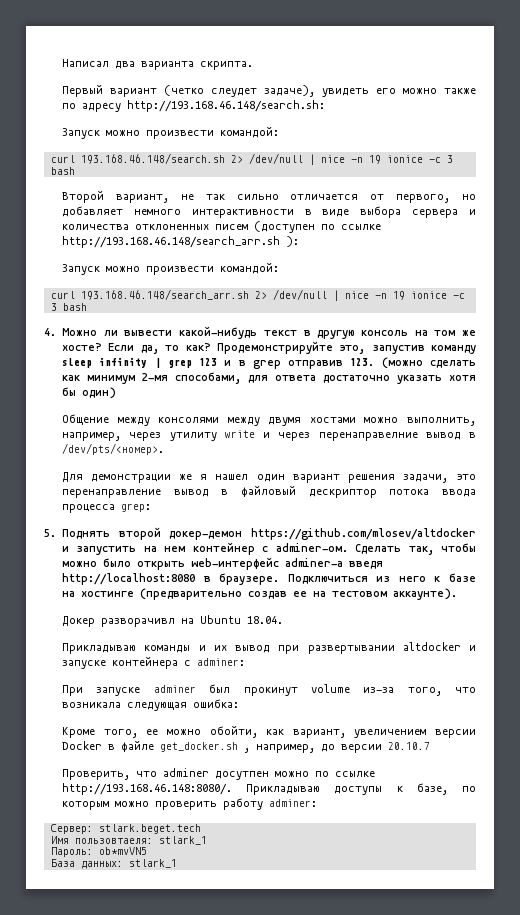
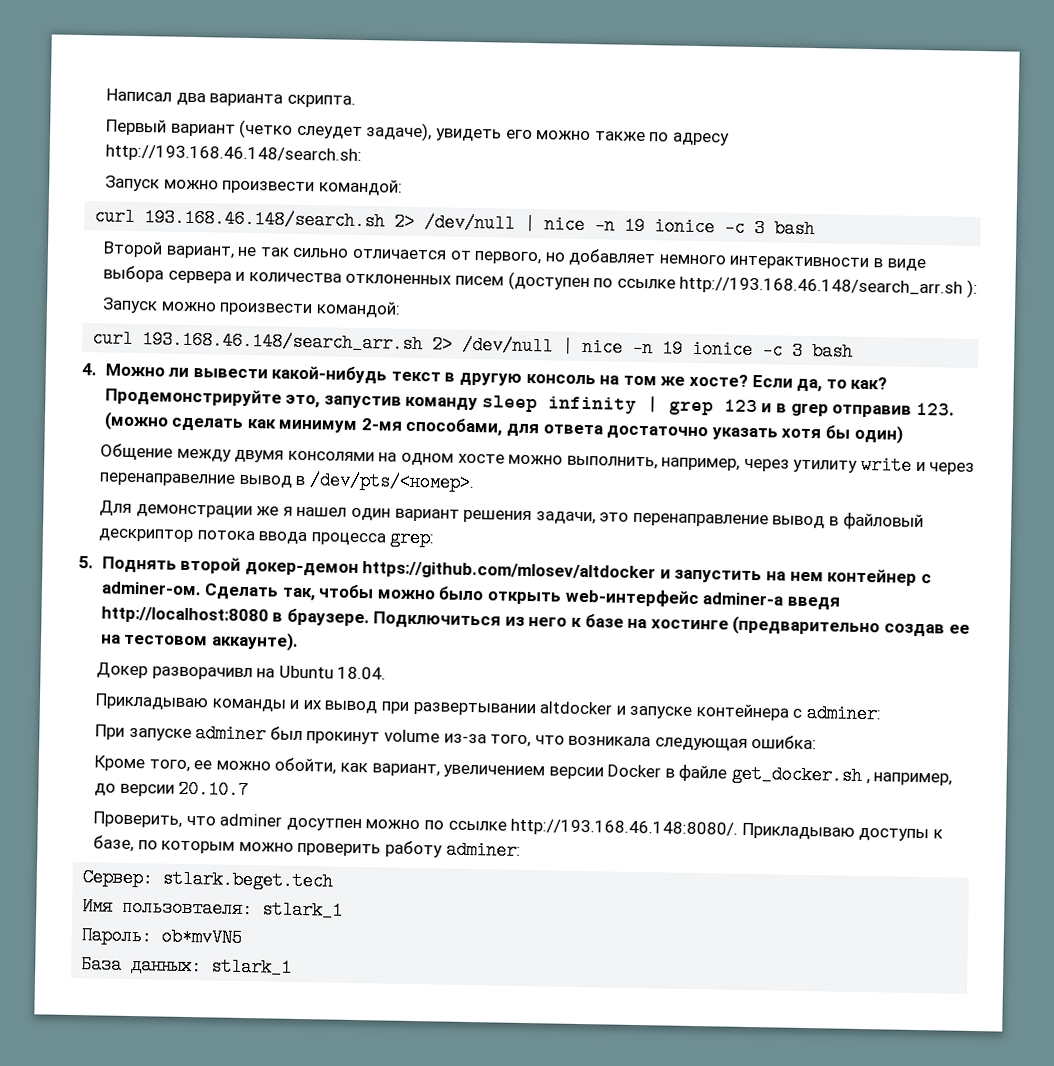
- Общение между консолями между двумя хостами можно выполнить, например, через утилиту write и через перенаправелние вывод в /dev/pts/<номер>.
+ Общение между двумя консолями на одном хосте можно выполнить, например, через утилиту write и через перенаправелние вывод в /dev/pts/<номер>.

